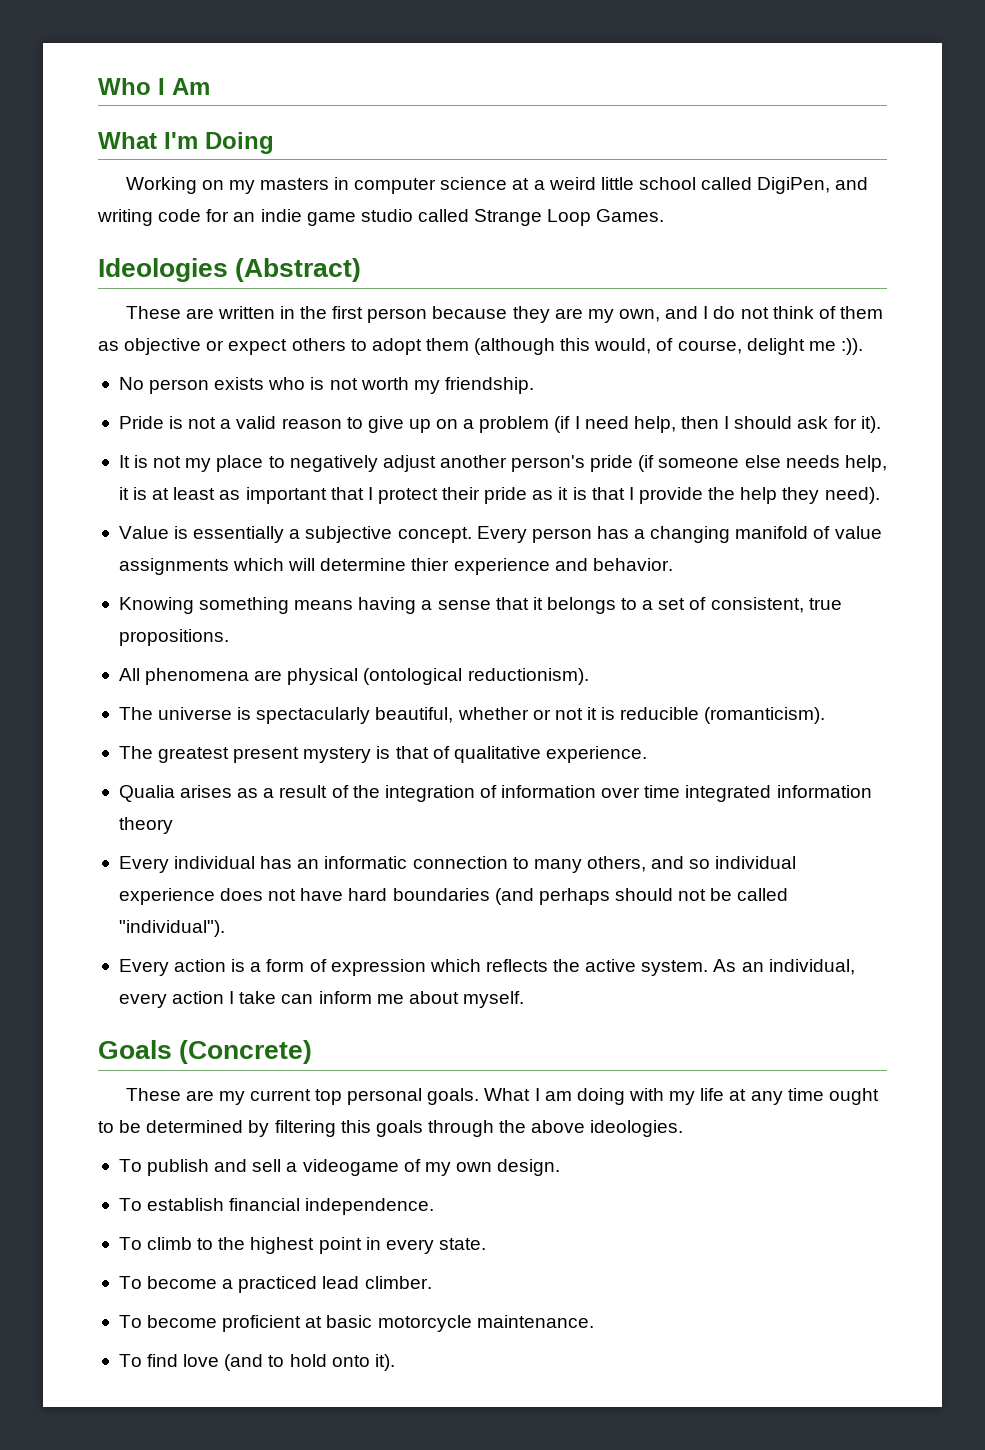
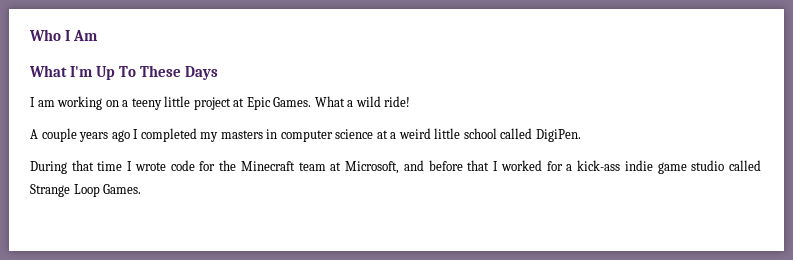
- What I'm Doing
- Working on my masters in computer science at a weird little school called DigiPen, and writing code for an indie game studio called Strange Loop Games.
+ What I'm Up To These Days
+ I am working on a teeny little project at Epic Games. What a wild ride!
+ A couple years ago I completed my masters in computer science at a weird little school called DigiPen.
+ During that time I wrote code for the Minecraft team at Microsoft, and before that I worked for a kick-ass indie game studio called Strange Loop Games.
- Ideologies (Abstract)
- These are written in the first person because they are my own, and I do not think of them as objective or expect others to adopt them (although this would, of course, delight me :)).
- No person exists who is not worth my friendship.
- Pride is not a valid reason to give up on a problem (if I need help, then I should ask for it).
- It is not my place to negatively adjust another person's pride (if someone else needs help, it is at least as important that I protect their pride as it is that I provide the help they need).
- Value is essentially a subjective concept. Every person has a changing manifold of value assignments which will determine thier experience and behavior.
- Knowing something means having a sense that it belongs to a set of consistent, true propositions.
- All phenomena are physical (ontological reductionism).
- The universe is spectacularly beautiful, whether or not it is reducible (romanticism).
- The greatest present mystery is that of qualitative experience.
- Qualia arises as a result of the integration of information over time integrated information theory
- Every individual has an informatic connection to many others, and so individual experience does not have hard boundaries (and perhaps should not be called "individual").
- Every action is a form of expression which reflects the active system. As an individual, every action I take can inform me about myself.
- Goals (Concrete)
- These are my current top personal goals. What I am doing with my life at any time ought to be determined by filtering this goals through the above ideologies.
- To publish and sell a videogame of my own design.
- To establish financial independence.
- To climb to the highest point in every state.
- To become a practiced lead climber.
- To become proficient at basic motorcycle maintenance.
- To find love (and to hold onto it).

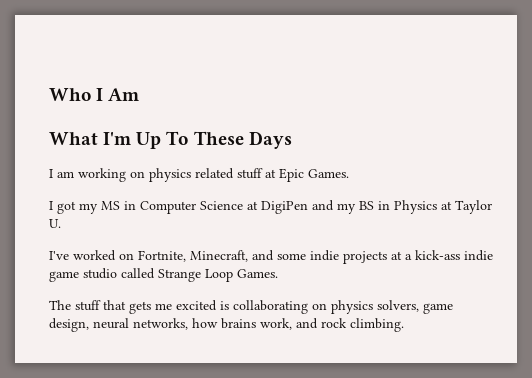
- I am working on a teeny little project at Epic Games. What a wild ride!
- A couple years ago I completed my masters in computer science at a weird little school called DigiPen.
- During that time I wrote code for the Minecraft team at Microsoft, and before that I worked for a kick-ass indie game studio called Strange Loop Games.
+ I am working on physics related stuff at Epic Games.
+ I got my MS in Computer Science at DigiPen and my BS in Physics at Taylor U.
+ I've worked on Fortnite, Minecraft, and some indie projects at a kick-ass indie game studio called Strange Loop Games.
+ The stuff that gets me excited is collaborating on physics solvers, game design, neural networks, how brains work, and rock climbing.

